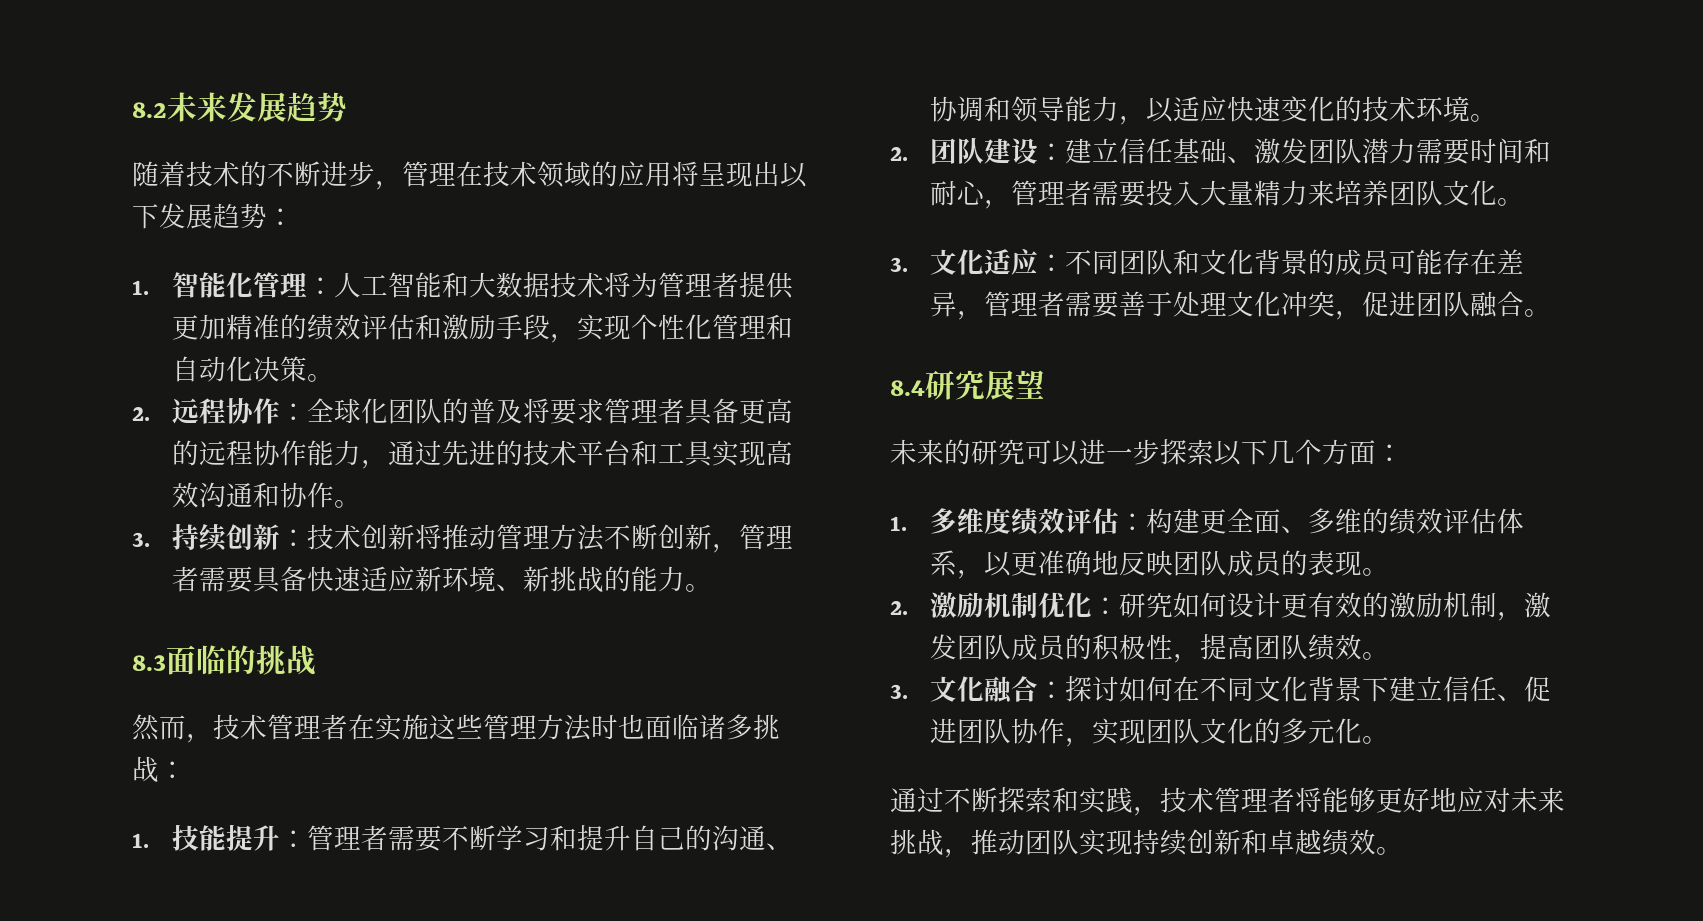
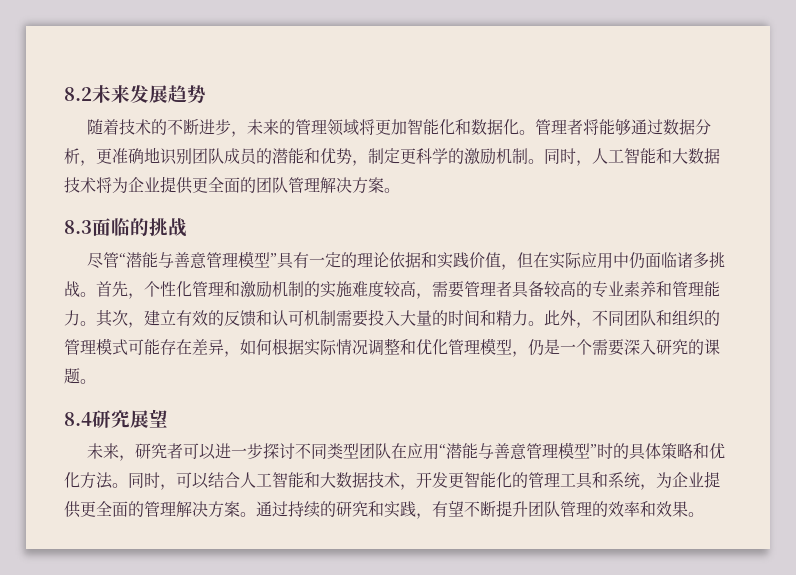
- 随着技术的不断进步，管理在技术领域的应用将呈现出以下发展趋势：
- 1.智能化管理：人工智能和大数据技术将为管理者提供更加精准的绩效评估和激励手段，实现个性化管理和自动化决策。
- 2.远程协作：全球化团队的普及将要求管理者具备更高的远程协作能力，通过先进的技术平台和工具实现高效沟通和协作。
- 3.持续创新：技术创新将推动管理方法不断创新，管理者需要具备快速适应新环境、新挑战的能力。
+ 随着技术的不断进步，未来的管理领域将更加智能化和数据化。管理者将能够通过数据分析，更准确地识别团队成员的潜能和优势，制定更科学的激励机制。同时，人工智能和大数据技术将为企业提供更全面的团队管理解决方案。
  8.3面临的挑战
- 然而，技术管理者在实施这些管理方法时也面临诸多挑战：
- 1.技能提升：管理者需要不断学习和提升自己的沟通、协调和领导能力，以适应快速变化的技术环境。
- 2.团队建设：建立信任基础、激发团队潜力需要时间和耐心，管理者需要投入大量精力来培养团队文化。
- 3.文化适应：不同团队和文化背景的成员可能存在差异，管理者需要善于处理文化冲突，促进团队融合。
+ 尽管“潜能与善意管理模型”具有一定的理论依据和实践价值，但在实际应用中仍面临诸多挑战。首先，个性化管理和激励机制的实施难度较高，需要管理者具备较高的专业素养和管理能力。其次，建立有效的反馈和认可机制需要投入大量的时间和精力。此外，不同团队和组织的管理模式可能存在差异，如何根据实际情况调整和优化管理模型，仍是一个需要深入研究的课题。
- 未来的研究可以进一步探索以下几个方面：
- 1.多维度绩效评估：构建更全面、多维的绩效评估体系，以更准确地反映团队成员的表现。
- 2.激励机制优化：研究如何设计更有效的激励机制，激发团队成员的积极性，提高团队绩效。
- 3.文化融合：探讨如何在不同文化背景下建立信任、促进团队协作，实现团队文化的多元化。
- 通过不断探索和实践，技术管理者将能够更好地应对未来挑战，推动团队实现持续创新和卓越绩效。
+ 未来，研究者可以进一步探讨不同类型团队在应用“潜能与善意管理模型”时的具体策略和优化方法。同时，可以结合人工智能和大数据技术，开发更智能化的管理工具和系统，为企业提供更全面的管理解决方案。通过持续的研究和实践，有望不断提升团队管理的效率和效果。

